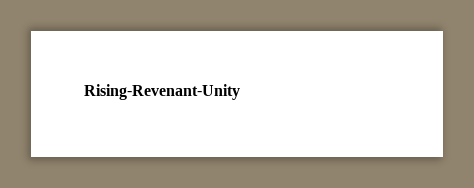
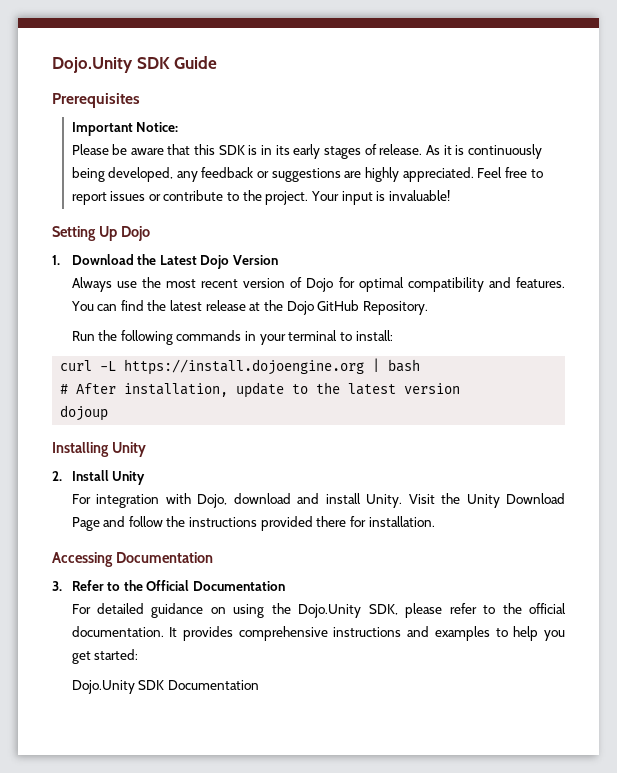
- Rising-Revenant-Unity
+ Dojo.Unity SDK Guide
+ Prerequisites
+ Important Notice:
+ Please be aware that this SDK is in its early stages of release. As it is continuously being developed, any feedback or suggestions are highly appreciated. Feel free to report issues or contribute to the project. Your input is invaluable!
+ Setting Up Dojo
+ 1. Download the Latest Dojo Version
+ Always use the most recent version of Dojo for optimal compatibility and features. You can find the latest release at the Dojo GitHub Repository.
+ Run the following commands in your terminal to install:
+ curl -L https://install.dojoengine.org | bash
+ # After installation, update to the latest version
+ dojoup
+ Installing Unity
+ 2. Install Unity
+ For integration with Dojo, download and install Unity. Visit the Unity Download Page and follow the instructions provided there for installation.
+ Accessing Documentation
+ 3. Refer to the Official Documentation
+ For detailed guidance on using the Dojo.Unity SDK, please refer to the official documentation. It provides comprehensive instructions and examples to help you get started:
+ Dojo.Unity SDK Documentation

